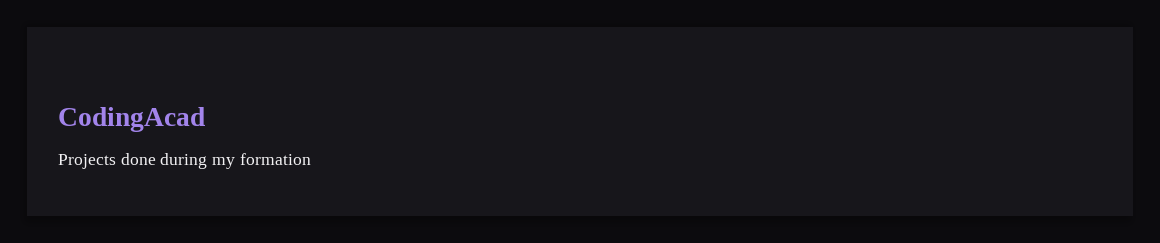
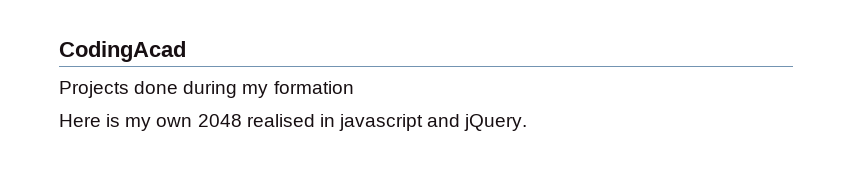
+ Here is my own 2048 realised in javascript and jQuery.

